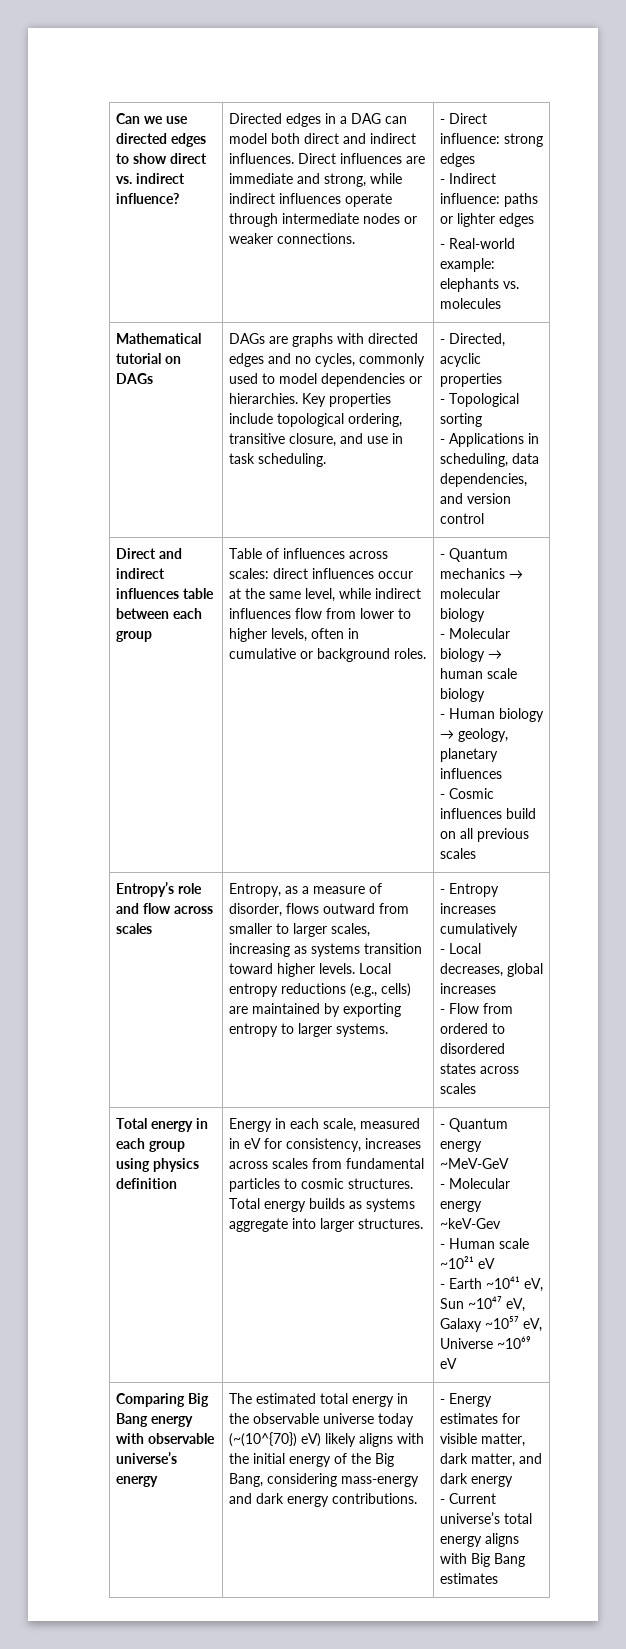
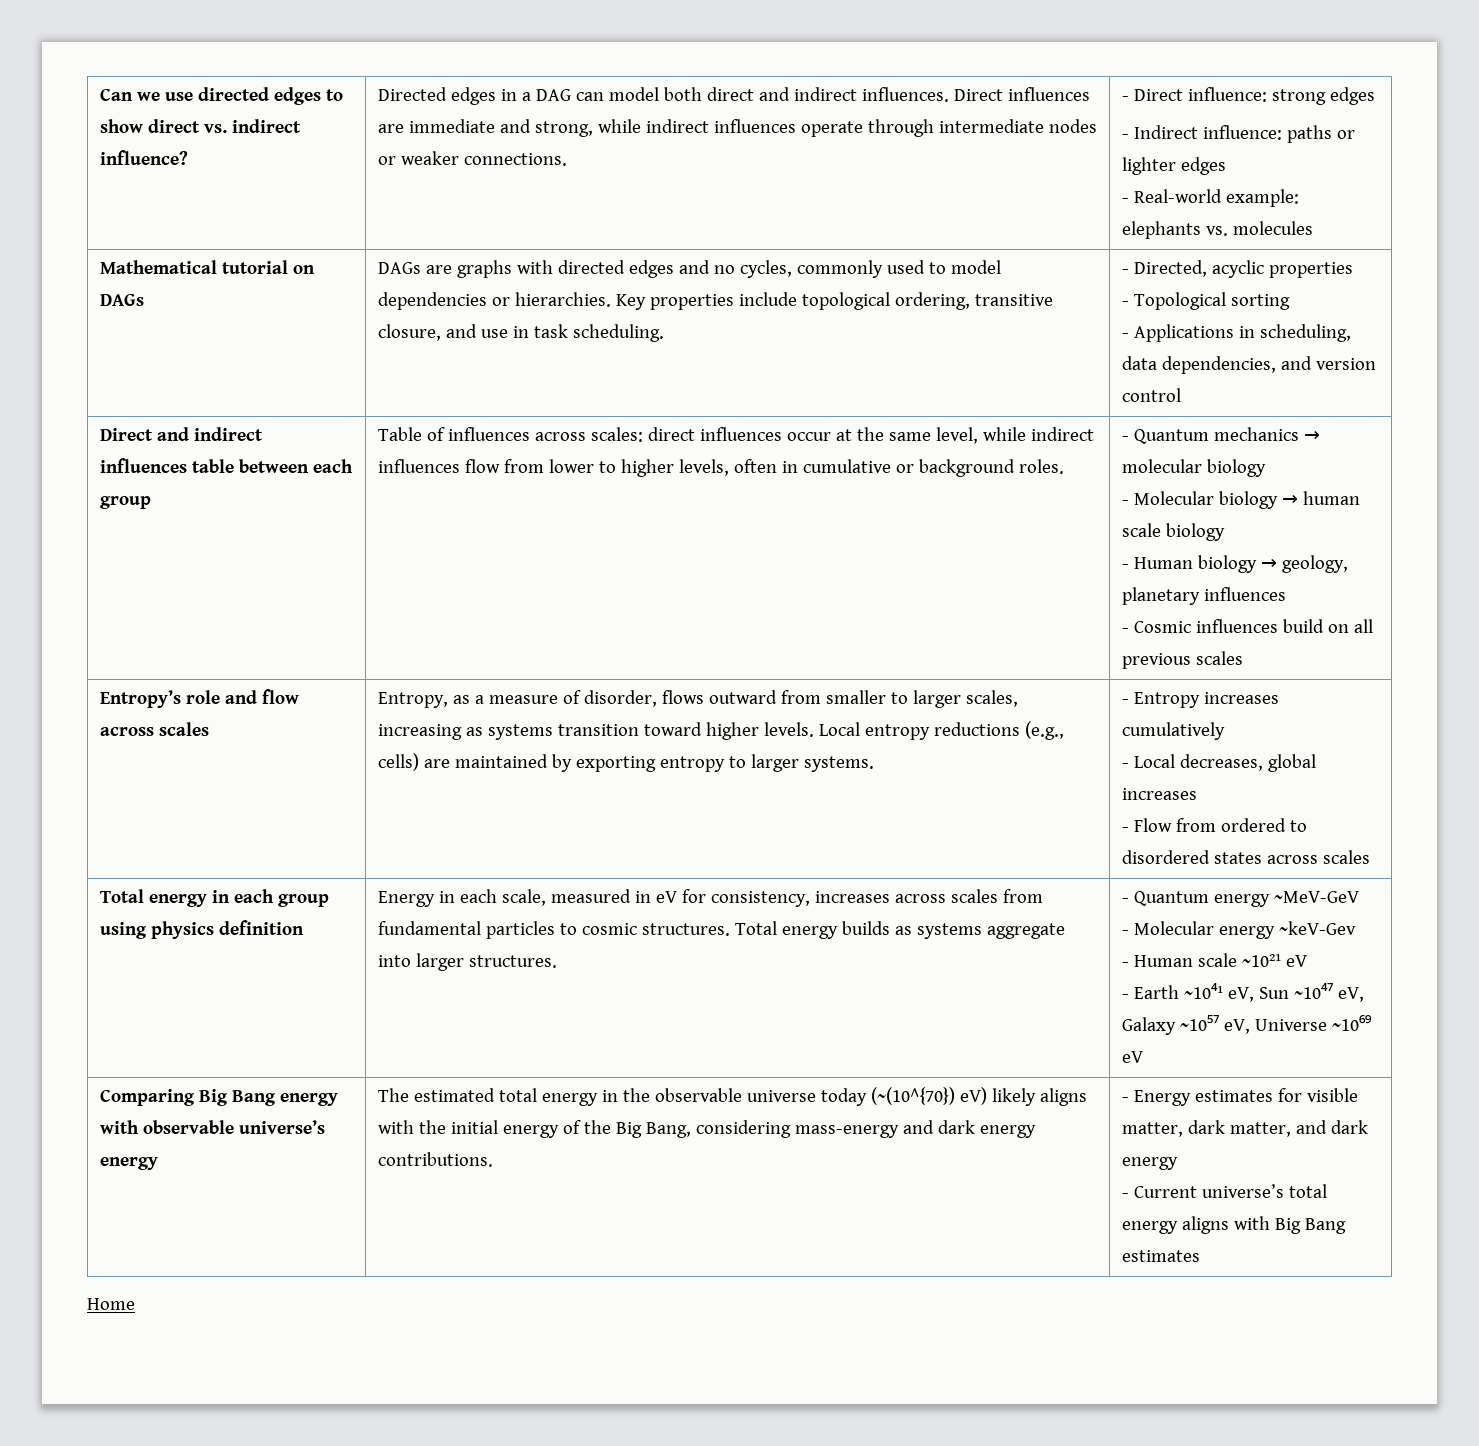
+ Home

